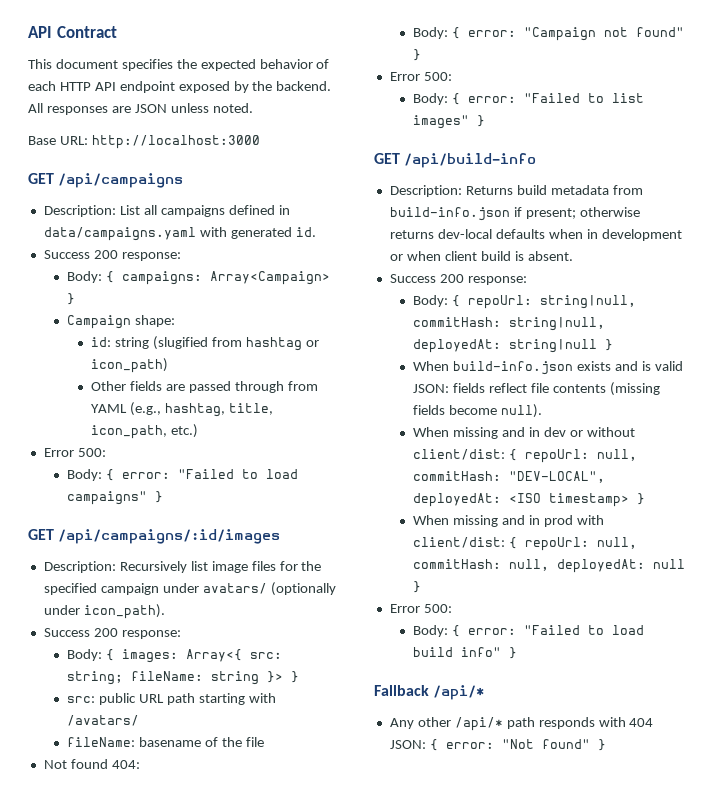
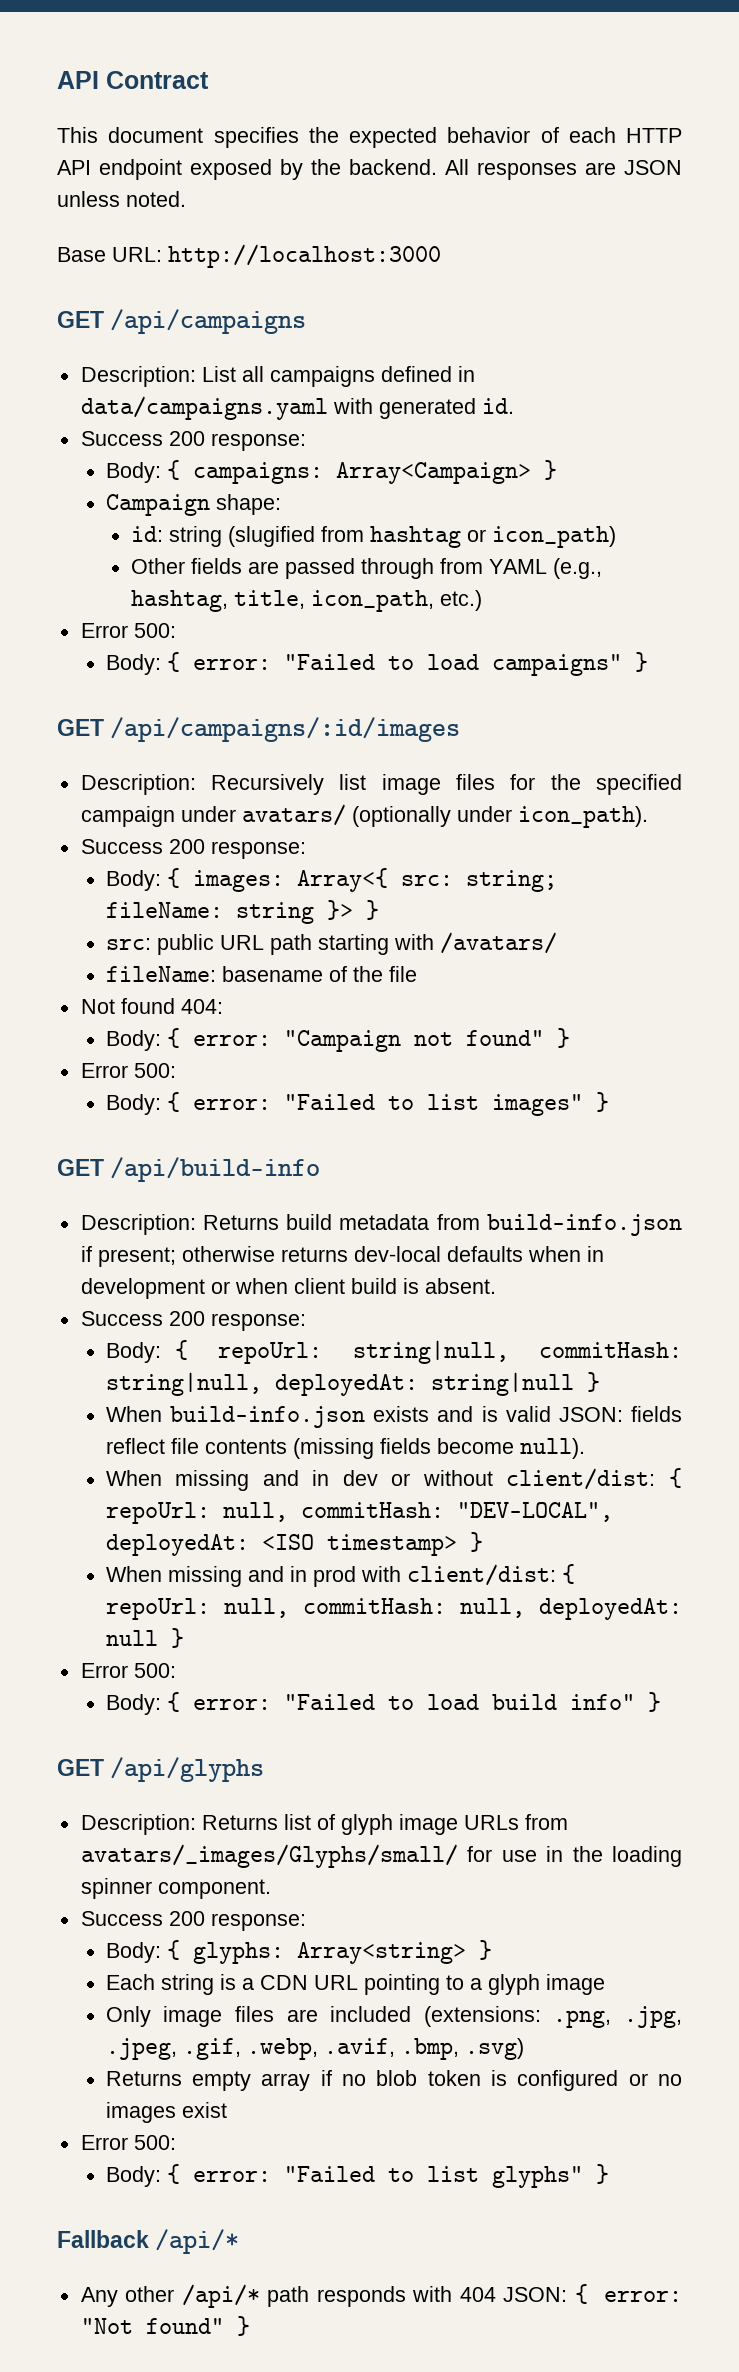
+ GET /api/glyphs
+ Description: Returns list of glyph image URLs from avatars/_images/Glyphs/small/ for use in the loading spinner component.
+ Success 200 response:
+ Body: { glyphs: Array<string> }
+ Each string is a CDN URL pointing to a glyph image
+ Only image files are included (extensions: .png, .jpg, .jpeg, .gif, .webp, .avif, .bmp, .svg)
+ Returns empty array if no blob token is configured or no images exist
+ Error 500:
+ Body: { error: "Failed to list glyphs" }

